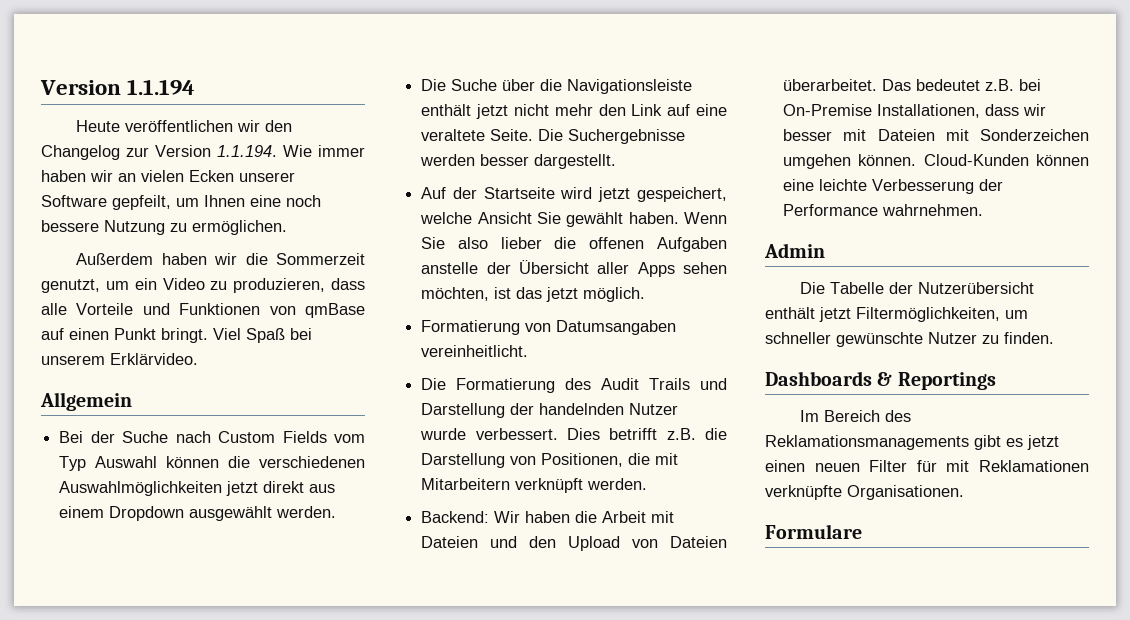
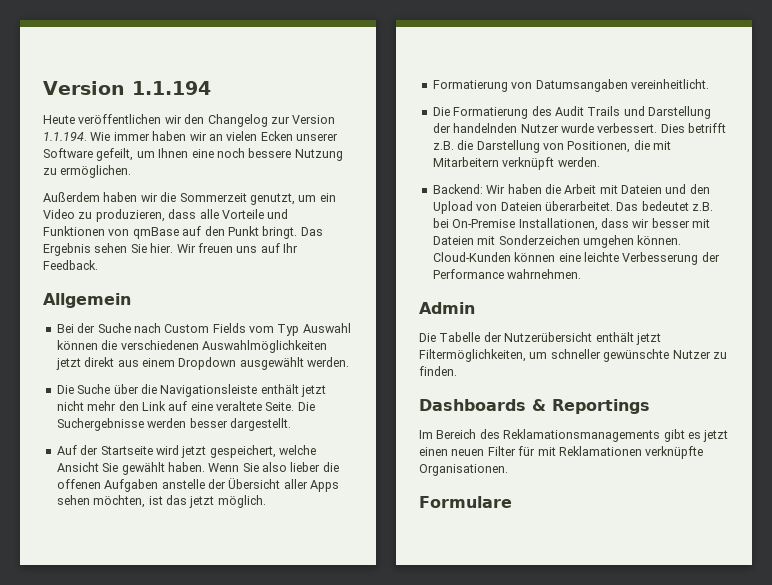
- Heute veröffentlichen wir den Changelog zur Version 1.1.194. Wie immer haben wir an vielen Ecken unserer Software gepfeilt, um Ihnen eine noch bessere Nutzung zu ermöglichen.
+ Heute veröffentlichen wir den Changelog zur Version 1.1.194. Wie immer haben wir an vielen Ecken unserer Software gefeilt, um Ihnen eine noch bessere Nutzung zu ermöglichen.
- Außerdem haben wir die Sommerzeit genutzt, um ein Video zu produzieren, dass alle Vorteile und Funktionen von qmBase auf einen Punkt bringt.
+ Außerdem haben wir die Sommerzeit genutzt, um ein Video zu produzieren, dass alle Vorteile und Funktionen von qmBase auf den Punkt bringt.
- Viel Spaß bei unserem Erklärvideo.
+ Das Ergebnis sehen Sie hier. Wir freuen uns auf Ihr Feedback.

